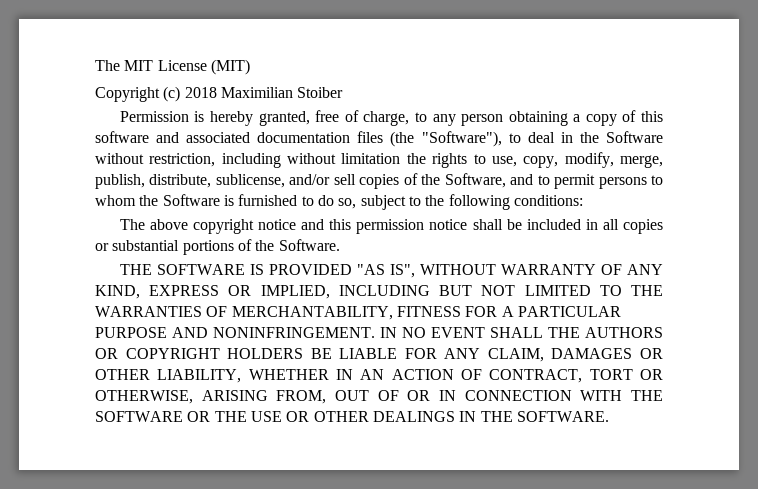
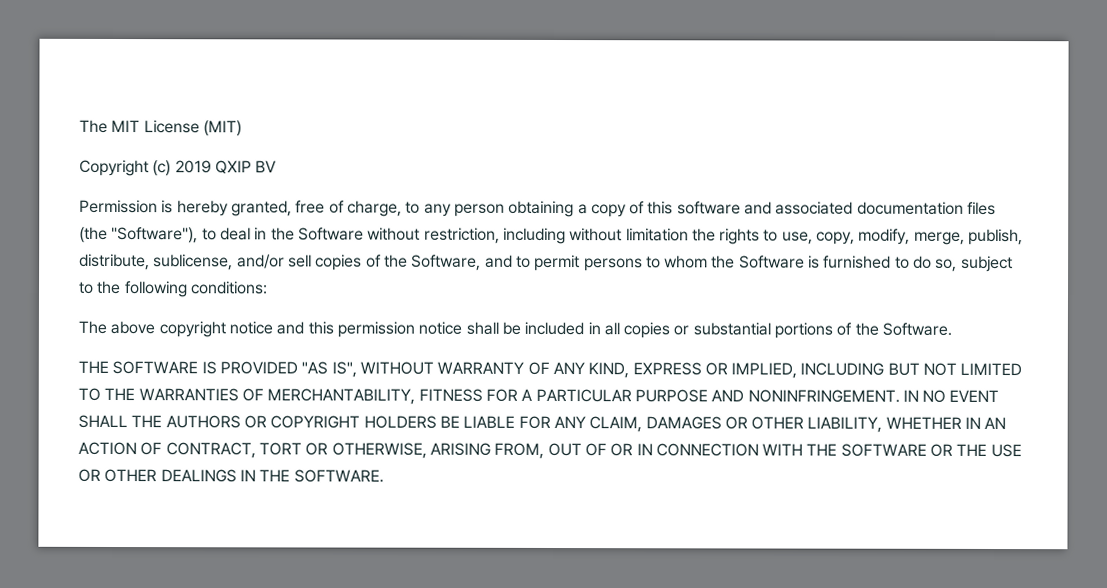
- Copyright (c) 2018 Maximilian Stoiber
+ Copyright (c) 2019 QXIP BV

